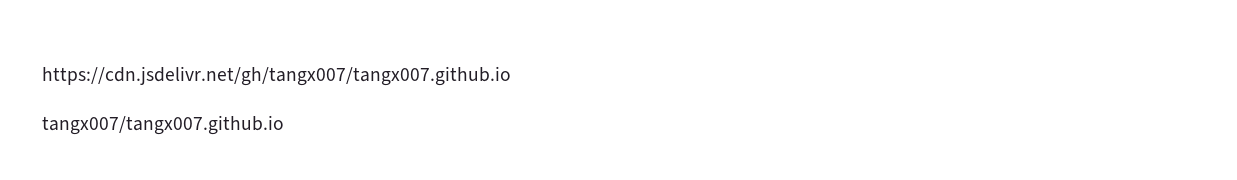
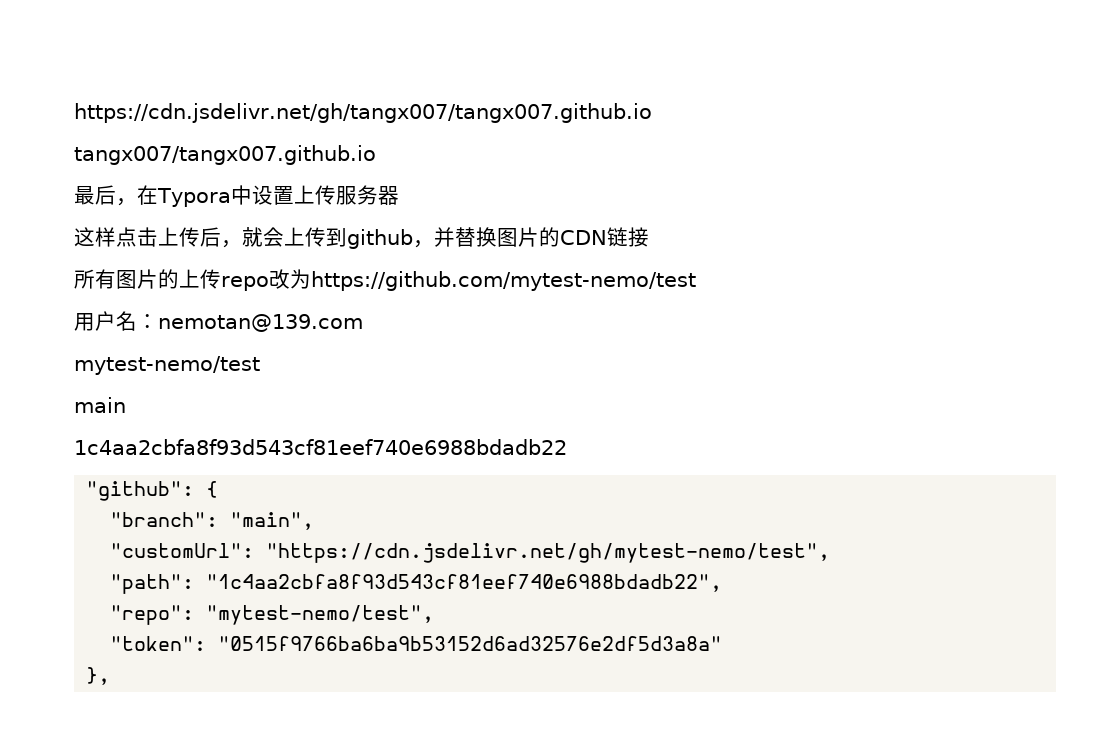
+ 最后，在Typora中设置上传服务器
+ 这样点击上传后，就会上传到github，并替换图片的CDN链接
+ 所有图片的上传repo改为https://github.com/mytest-nemo/test
+ 用户名：nemotan@139.com
+ mytest-nemo/test
+ main
+ 1c4aa2cbfa8f93d543cf81eef740e6988bdadb22
+ "github": {
+ "branch": "main",
+ "customUrl": "https://cdn.jsdelivr.net/gh/mytest-nemo/test",
+ "path": "1c4aa2cbfa8f93d543cf81eef740e6988bdadb22",
+ "repo": "mytest-nemo/test",
+ "token": "0515f9766ba6ba9b53152d6ad32576e2df5d3a8a"
+ },

